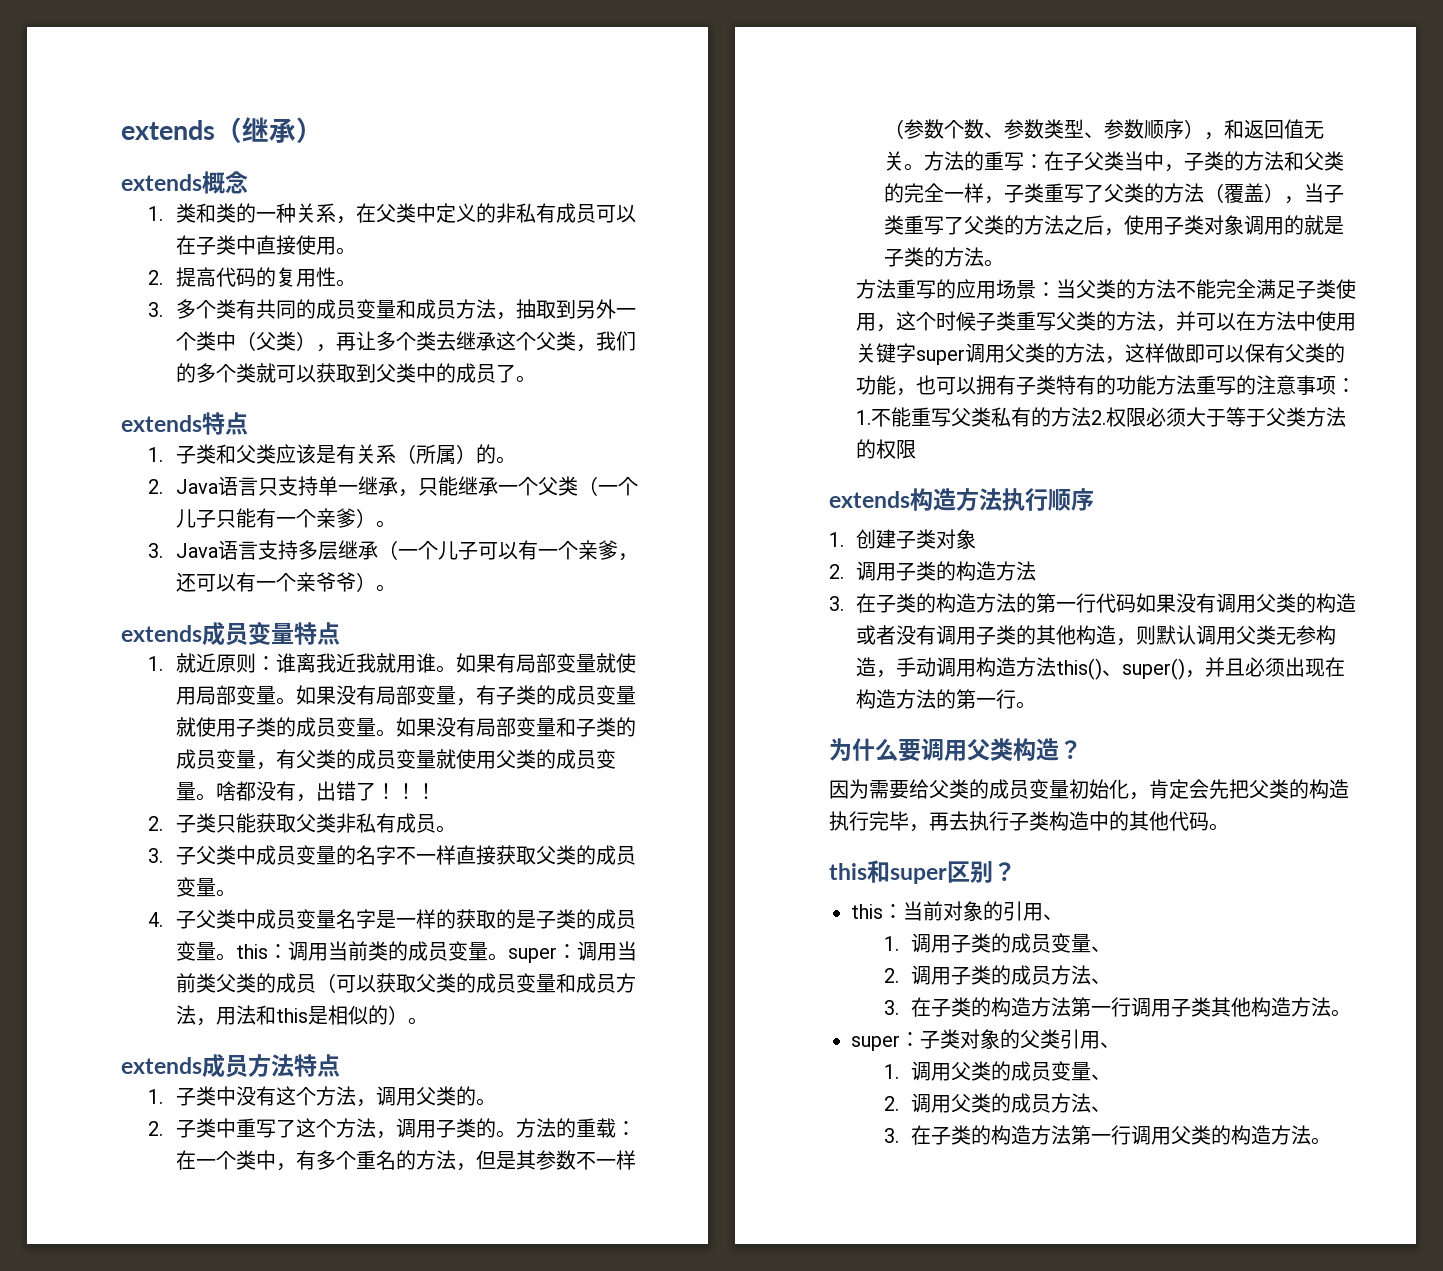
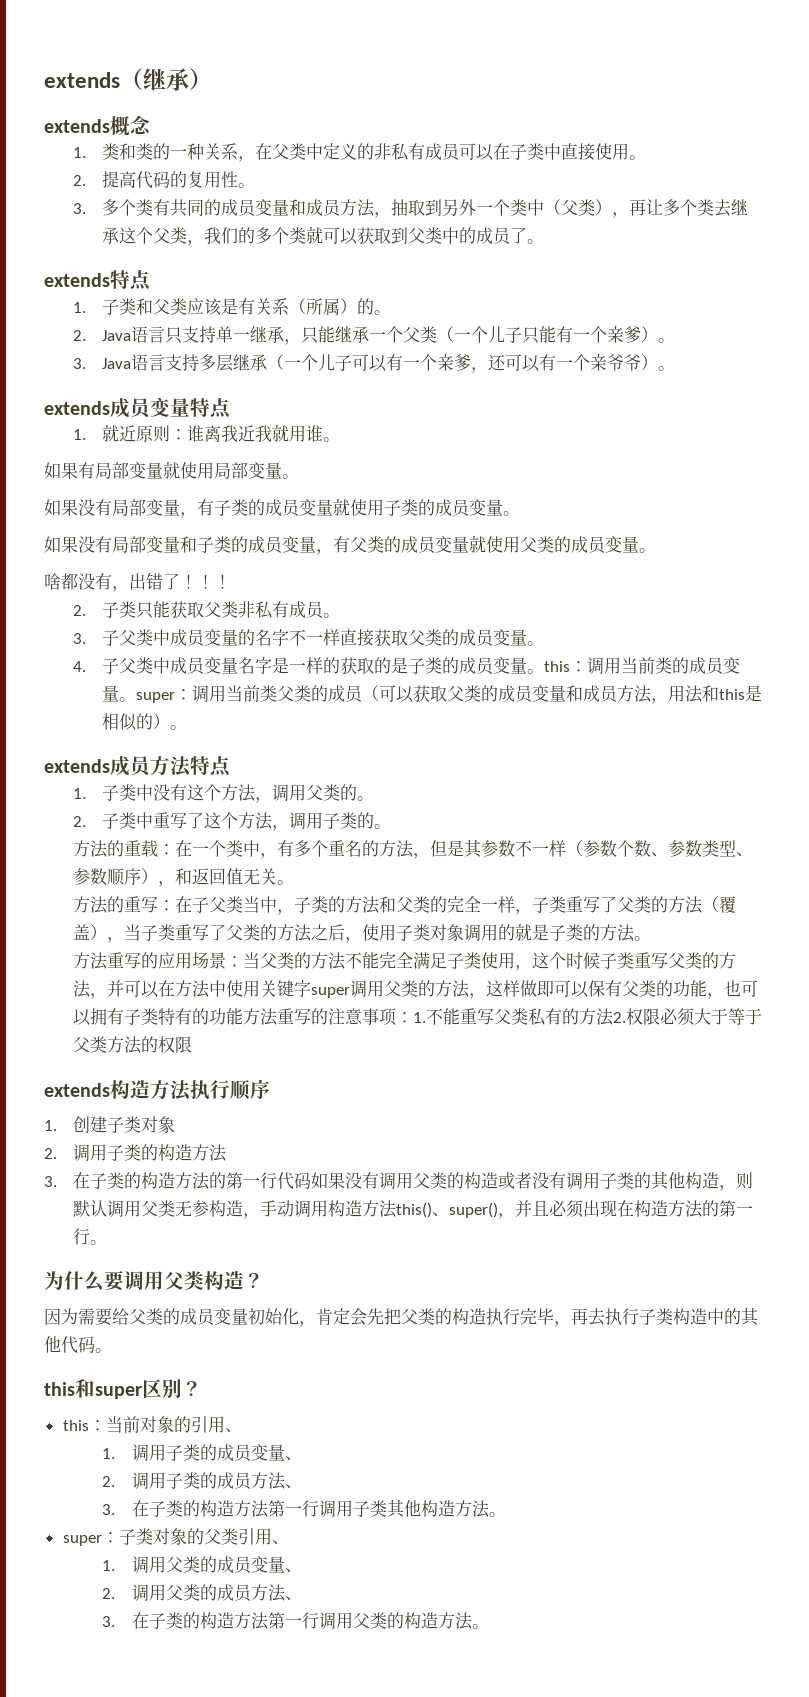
- 1.就近原则：谁离我近我就用谁。如果有局部变量就使用局部变量。如果没有局部变量，有子类的成员变量就使用子类的成员变量。如果没有局部变量和子类的成员变量，有父类的成员变量就使用父类的成员变量。啥都没有，出错了！
+ 1.就近原则：谁离我近我就用谁。
+ 如果有局部变量就使用局部变量。
+ 如果没有局部变量，有子类的成员变量就使用子类的成员变量。
+ 如果没有局部变量和子类的成员变量，有父类的成员变量就使用父类的成员变量。
+ 啥都没有，出错了！
- 2.子类中重写了这个方法，调用子类的。方法的重载：
+ 2.子类中重写了这个方法，调用子类的。
+ 方法的重载：
- 在一个类中，有多个重名的方法，但是其参数不一样（参数个数、参数类型、参数顺序），和返回值无关。方法的重写：
+ 在一个类中，有多个重名的方法，但是其参数不一样（参数个数、参数类型、参数顺序），和返回值无关。
+ 方法的重写：

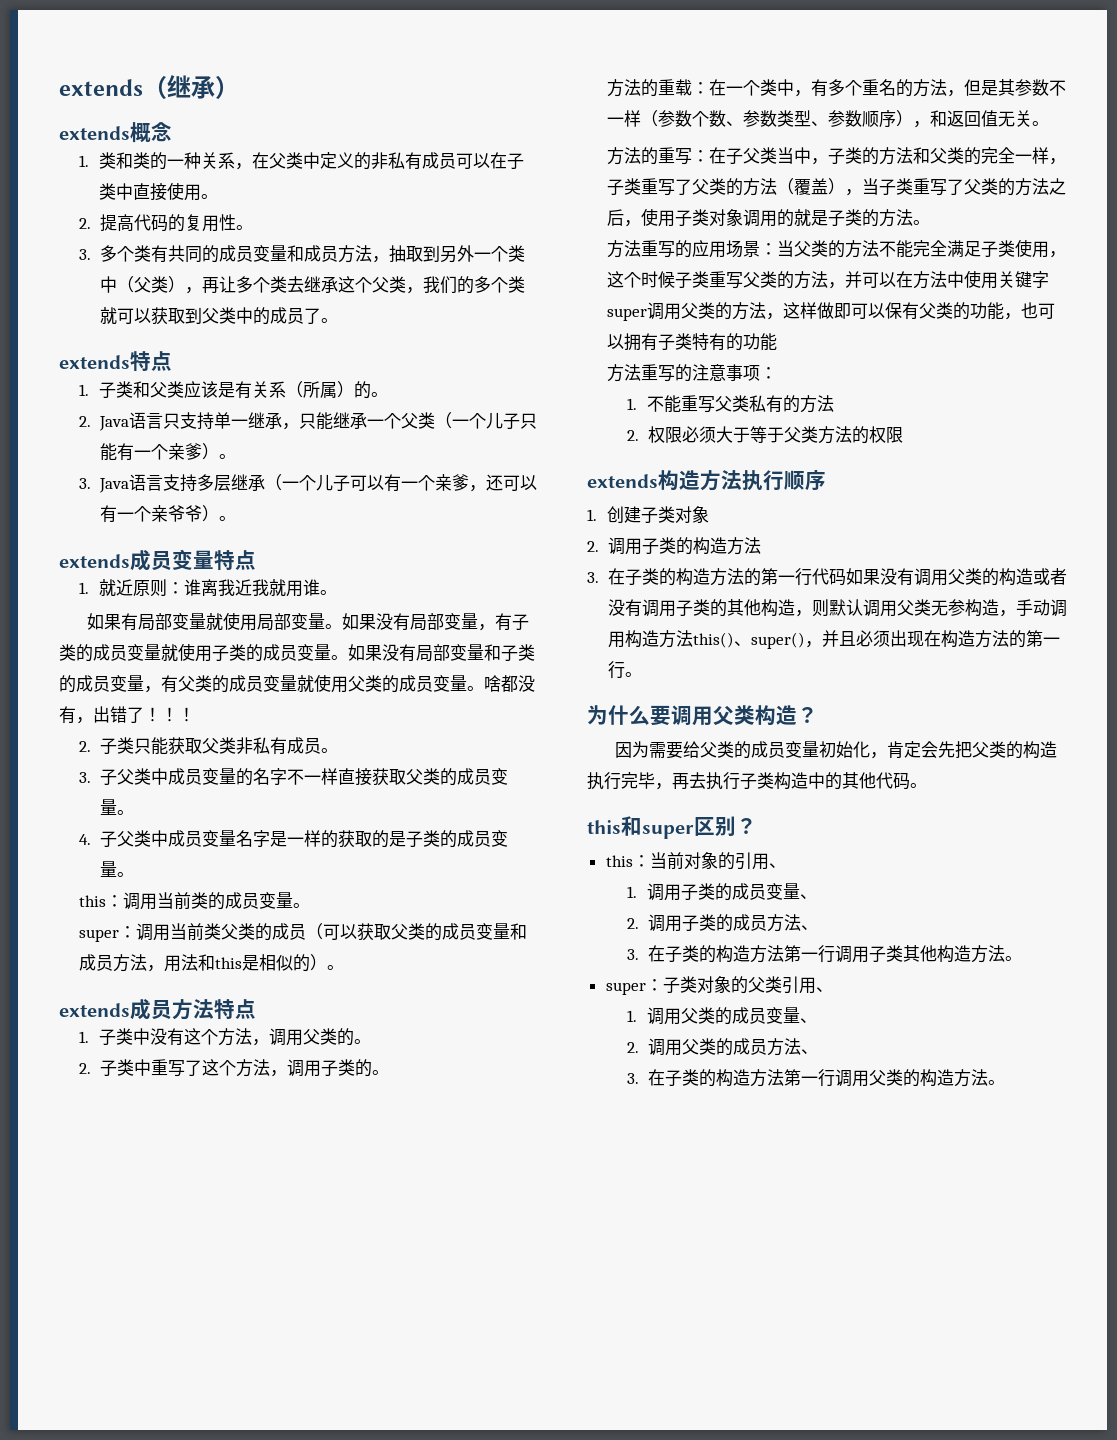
- 如果有局部变量就使用局部变量。
- 如果没有局部变量，有子类的成员变量就使用子类的成员变量。
- 如果没有局部变量和子类的成员变量，有父类的成员变量就使用父类的成员变量。
- 啥都没有，出错了！
+ 如果有局部变量就使用局部变量。如果没有局部变量，有子类的成员变量就使用子类的成员变量。如果没有局部变量和子类的成员变量，有父类的成员变量就使用父类的成员变量。啥都没有，出错了！
- 4.子父类中成员变量名字是一样的获取的是子类的成员变量。this：调用当前类的成员变量。super：调用当前类父类的成员（可以获取父类的成员变量和成员方法，用法和this是相似的）。
+ 4.子父类中成员变量名字是一样的获取的是子类的成员变量。
+ this：调用当前类的成员变量。
+ super：调用当前类父类的成员（可以获取父类的成员变量和成员方法，用法和this是相似的）。
- 当父类的方法不能完全满足子类使用，这个时候子类重写父类的方法，并可以在方法中使用关键字super调用父类的方法，这样做即可以保有父类的功能，也可以拥有子类特有的功能方法重写的注意事项：1.不能重写父类私有的方法2.权限必须大于等于父类方法的权限
+ 当父类的方法不能完全满足子类使用，这个时候子类重写父类的方法，并可以在方法中使用关键字super调用父类的方法，这样做即可以保有父类的功能，也可以拥有子类特有的功能
+ 方法重写的注意事项：
+ 1.不能重写父类私有的方法
+ 2.权限必须大于等于父类方法的权限

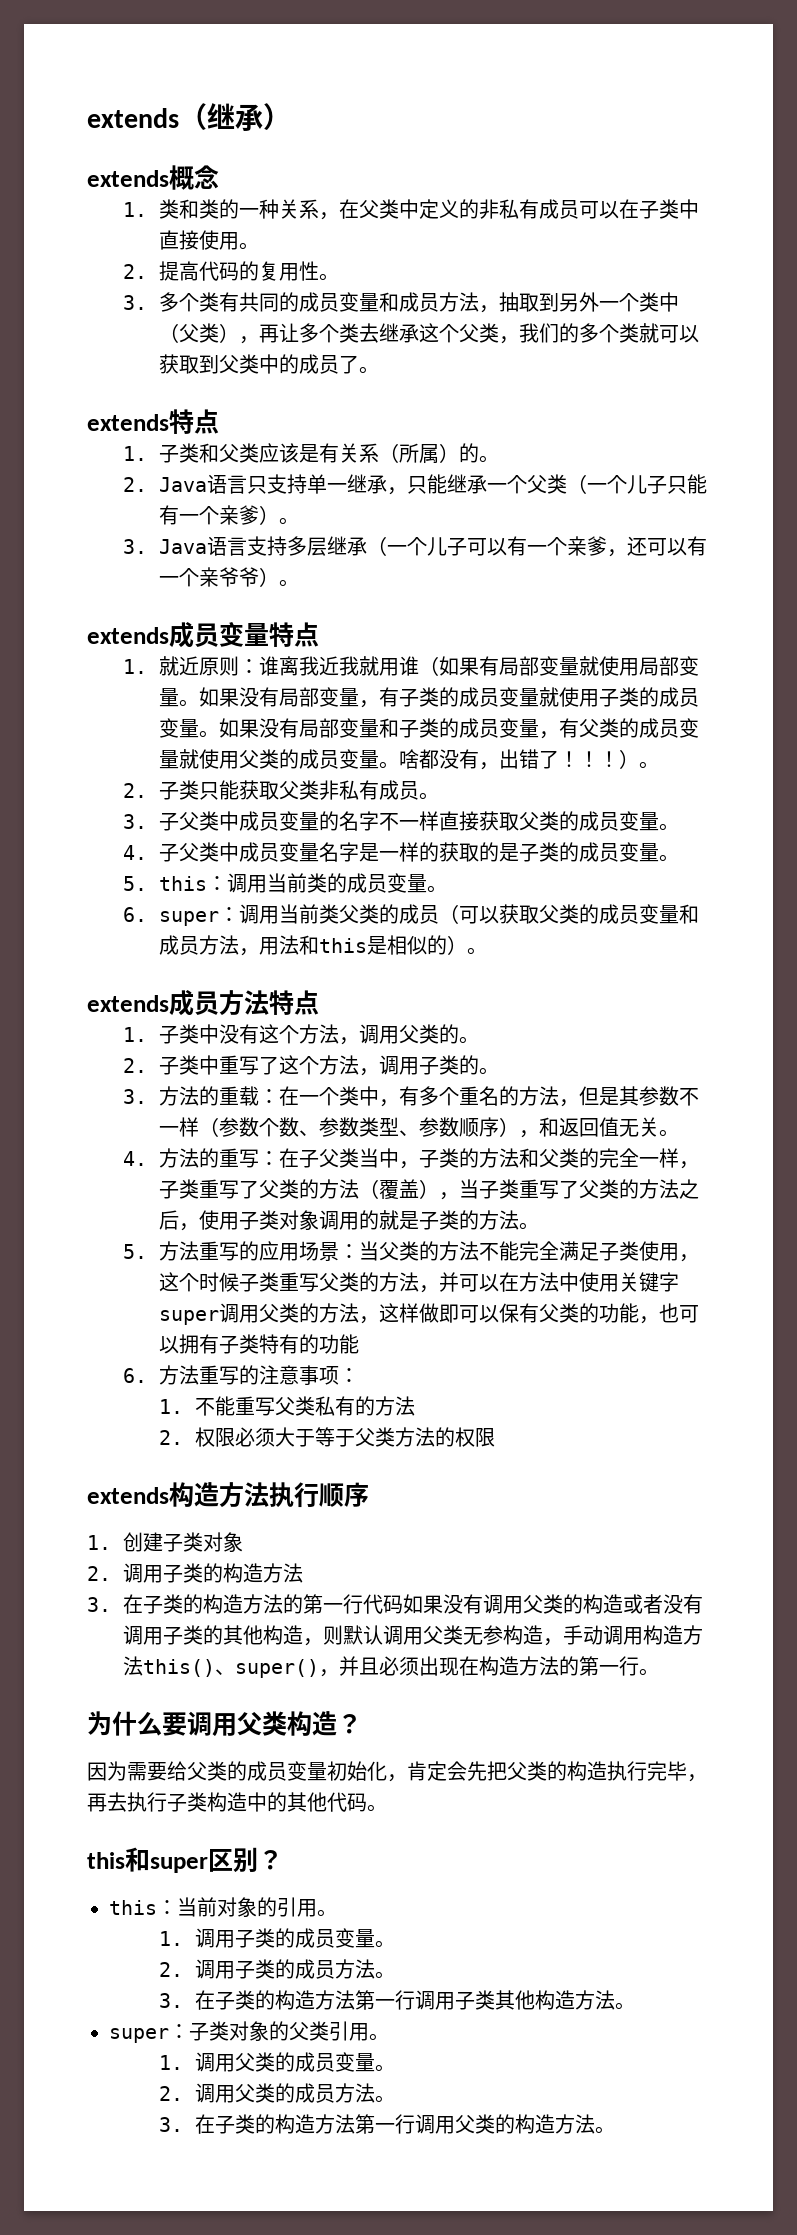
- 1.就近原则：谁离我近我就用谁。
- 如果有局部变量就使用局部变量。
+ 1.就近原则：谁离我近我就用谁（如果有局部变量就使用局部变量。
- 啥都没有，出错了！！！
+ 啥都没有，出错了！！！）。
- this：调用当前类的成员变量。
+ 5. this：调用当前类的成员变量。
- super：调用当前类父类的成员（可以获取父类的成员变量和成员方法，用法和this是相似的）。
+ 6. super：调用当前类父类的成员（可以获取父类的成员变量和成员方法，用法和this是相似的）。
- 方法的重载：在一个类中，有多个重名的方法，但是其参数不一样（参数个数、参数类型、参数顺序），和返回值无关。
+ 3.方法的重载：在一个类中，有多个重名的方法，但是其参数不一样（参数个数、参数类型、参数顺序），和返回值无关。
- 方法的重写：在子父类当中，子类的方法和父类的完全一样，子类重写了父类的方法（覆盖），当子类重写了父类的方法之后，使用子类对象调用的就是子类的方法。
+ 4.方法的重写：在子父类当中，子类的方法和父类的完全一样，子类重写了父类的方法（覆盖），当子类重写了父类的方法之后，使用子类对象调用的就是子类的方法。
- 方法重写的应用场景：当父类的方法不能完全满足子类使用，这个时候子类重写父类的方法，并可以在方法中使用关键字super调用父类的方法，这样做即可以保有父类的功能，也可以拥有子类特有的功能
+ 5.方法重写的应用场景：当父类的方法不能完全满足子类使用，这个时候子类重写父类的方法，并可以在方法中使用关键字super调用父类的方法，这样做即可以保有父类的功能，也可以拥有子类特有的功能
- 方法重写的注意事项：
+ 6.方法重写的注意事项：
- this：当前对象的引用、
+ this：当前对象的引用。
- 1.调用子类的成员变量、
+ 1.调用子类的成员变量。
- 2.调用子类的成员方法、
+ 2.调用子类的成员方法。
- super：子类对象的父类引用、
+ super：子类对象的父类引用。
- 1.调用父类的成员变量、
+ 1.调用父类的成员变量。
- 2.调用父类的成员方法、
+ 2.调用父类的成员方法。

